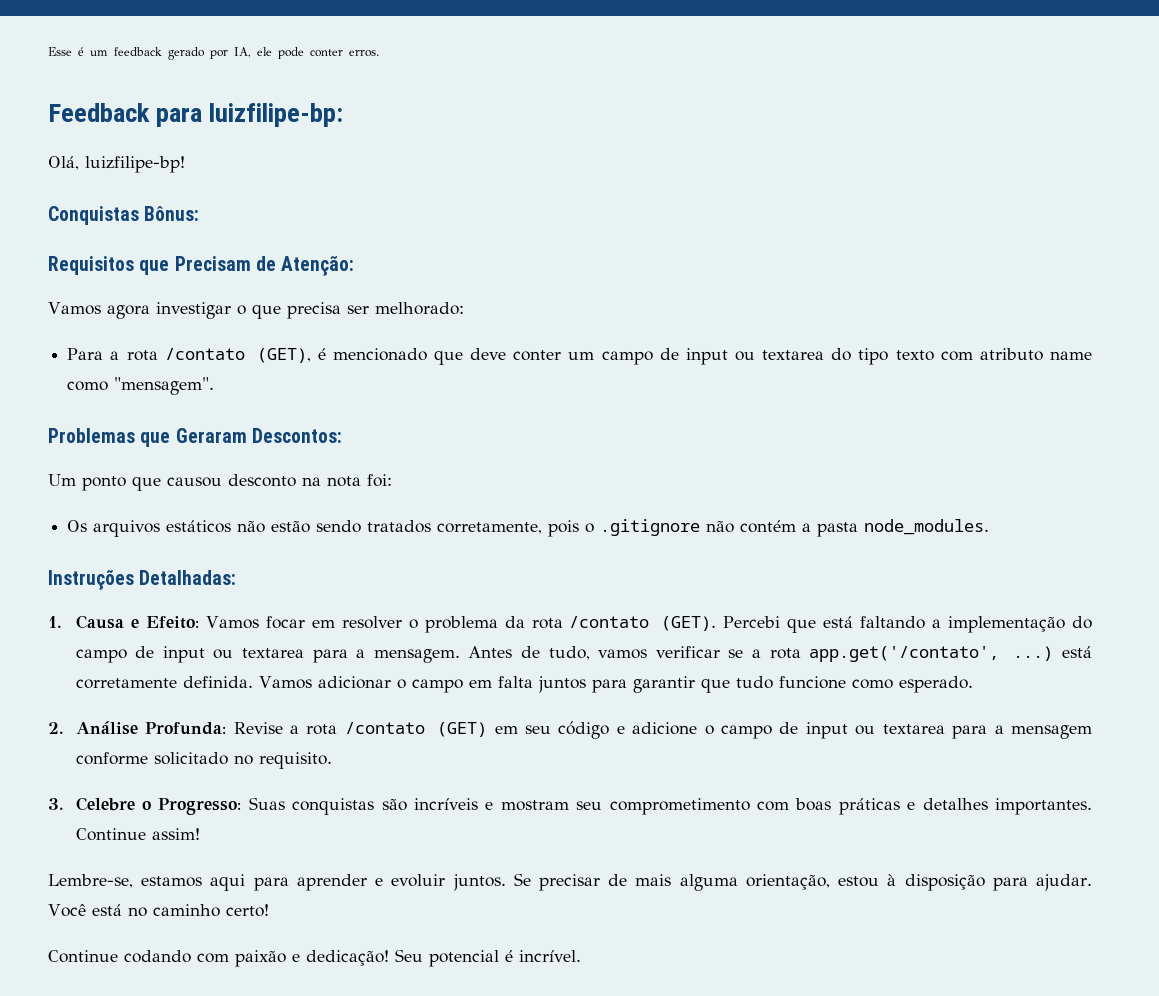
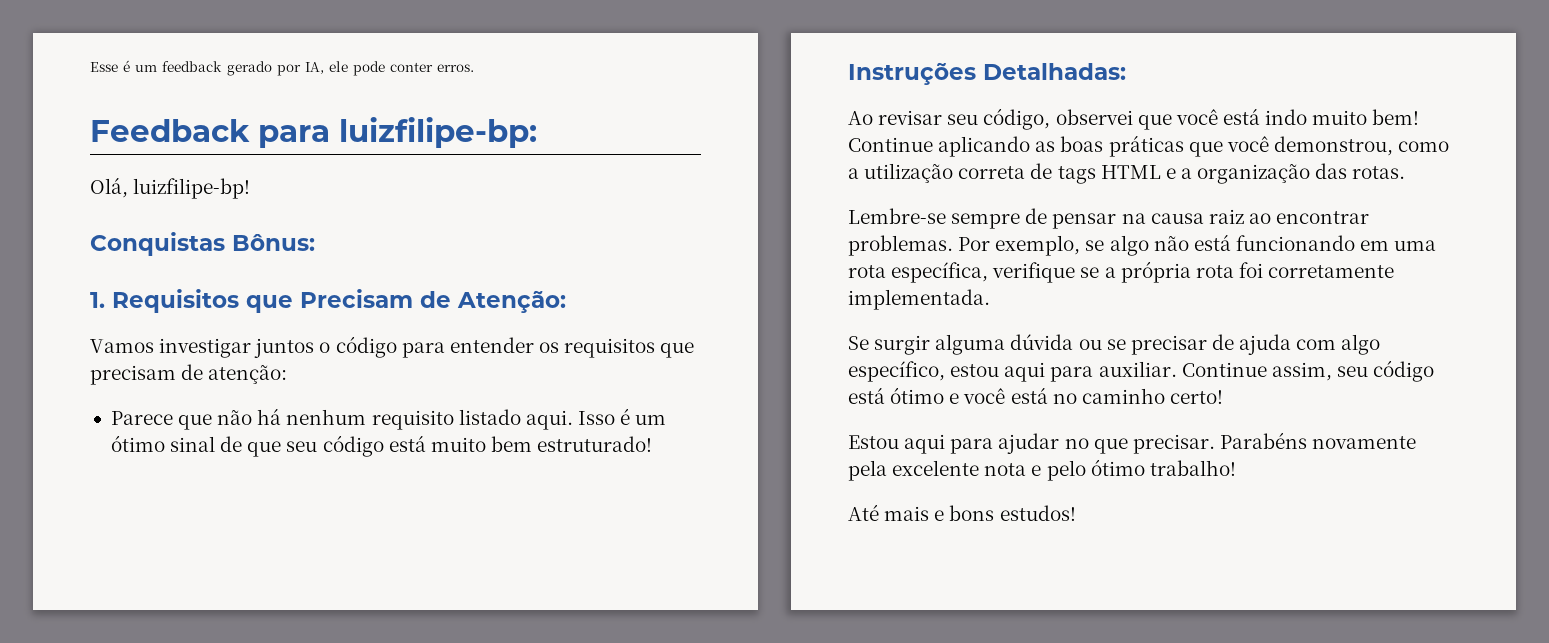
- Requisitos que Precisam de Atenção:
+ 1. Requisitos que Precisam de Atenção:
- Vamos agora investigar o que precisa ser melhorado:
- Para a rota /contato (GET), é mencionado que deve conter um campo de input ou textarea do tipo texto com atributo name como "mensagem".
- Problemas que Geraram Descontos:
- Um ponto que causou desconto na nota foi:
- Os arquivos estáticos não estão sendo tratados corretamente, pois o .gitignore não contém a pasta node_modules.
+ Vamos investigar juntos o código para entender os requisitos que precisam de atenção:
+ Parece que não há nenhum requisito listado aqui. Isso é um ótimo sinal de que seu código está muito bem estruturado!
  Instruções Detalhadas:
- 1. Causa e Efeito: Vamos focar em resolver o problema da rota /contato (GET). Percebi que está faltando a implementação do campo de input ou textarea para a mensagem. Antes de tudo, vamos verificar se a rota app.get('/contato', ...) está corretamente definida. Vamos adicionar o campo em falta juntos para garantir que tudo funcione como esperado.
- 2. Análise Profunda: Revise a rota /contato (GET) em seu código e adicione o campo de input ou textarea para a mensagem conforme solicitado no requisito.
- 3. Celebre o Progresso: Suas conquistas são incríveis e mostram seu comprometimento com boas práticas e detalhes importantes. Continue assim!
- Lembre-se, estamos aqui para aprender e evoluir juntos. Se precisar de mais alguma orientação, estou à disposição para ajudar. Você está no caminho certo!
- Continue codando com paixão e dedicação! Seu potencial é incrível.
+ Ao revisar seu código, observei que você está indo muito bem! Continue aplicando as boas práticas que você demonstrou, como a utilização correta de tags HTML e a organização das rotas.
+ Lembre-se sempre de pensar na causa raiz ao encontrar problemas. Por exemplo, se algo não está funcionando em uma rota específica, verifique se a própria rota foi corretamente implementada.
+ Se surgir alguma dúvida ou se precisar de ajuda com algo específico, estou aqui para auxiliar. Continue assim, seu código está ótimo e você está no caminho certo!
+ Estou aqui para ajudar no que precisar. Parabéns novamente pela excelente nota e pelo ótimo trabalho!
+ Até mais e bons estudos!

